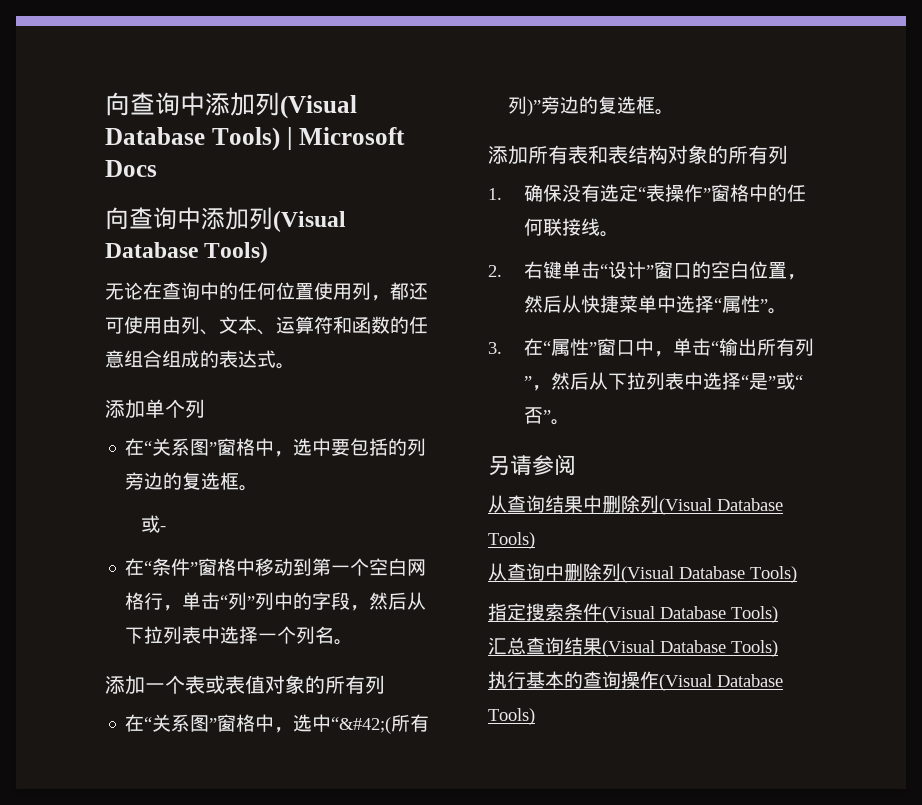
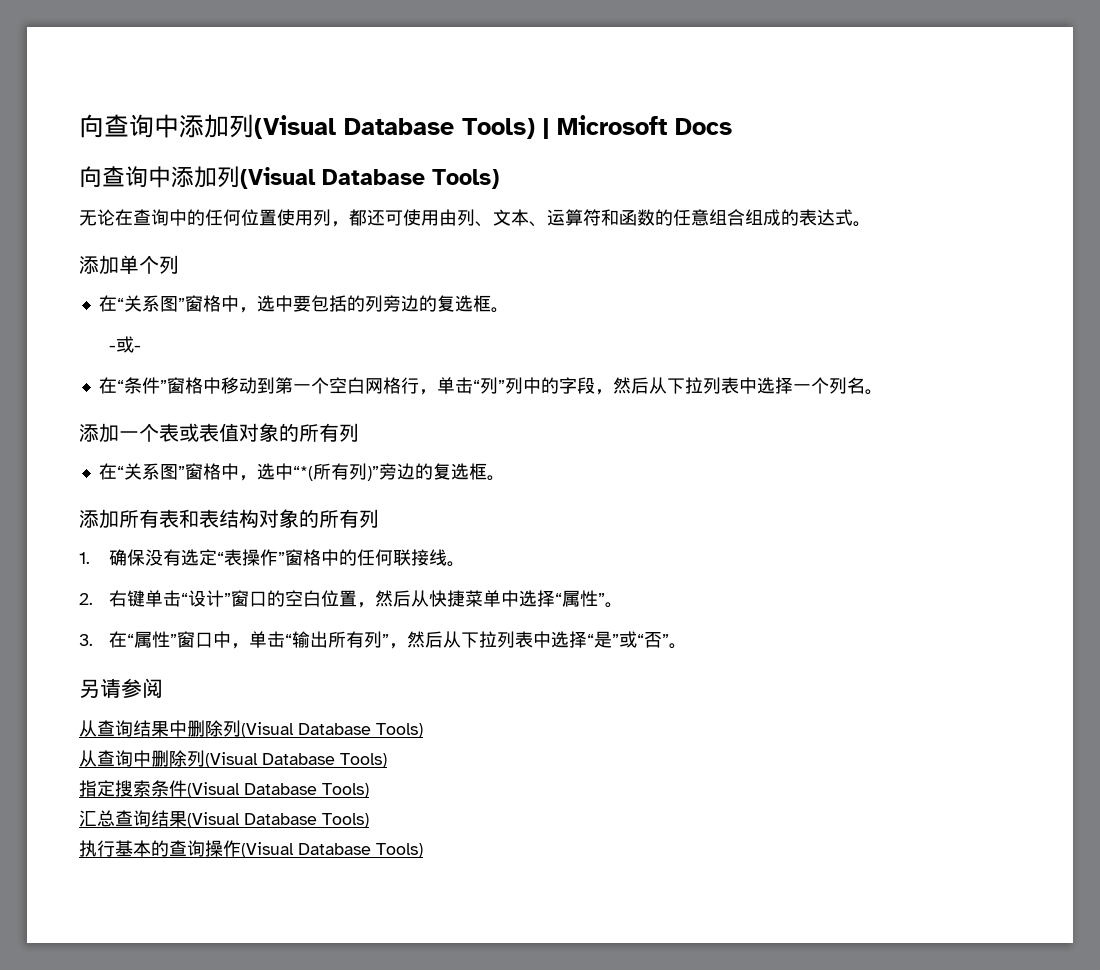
- 或-
+ -或-
- 在“关系图”窗格中，选中“&#42;(所有列)”旁边的复选框。
+ 在“关系图”窗格中，选中“*(所有列)”旁边的复选框。

